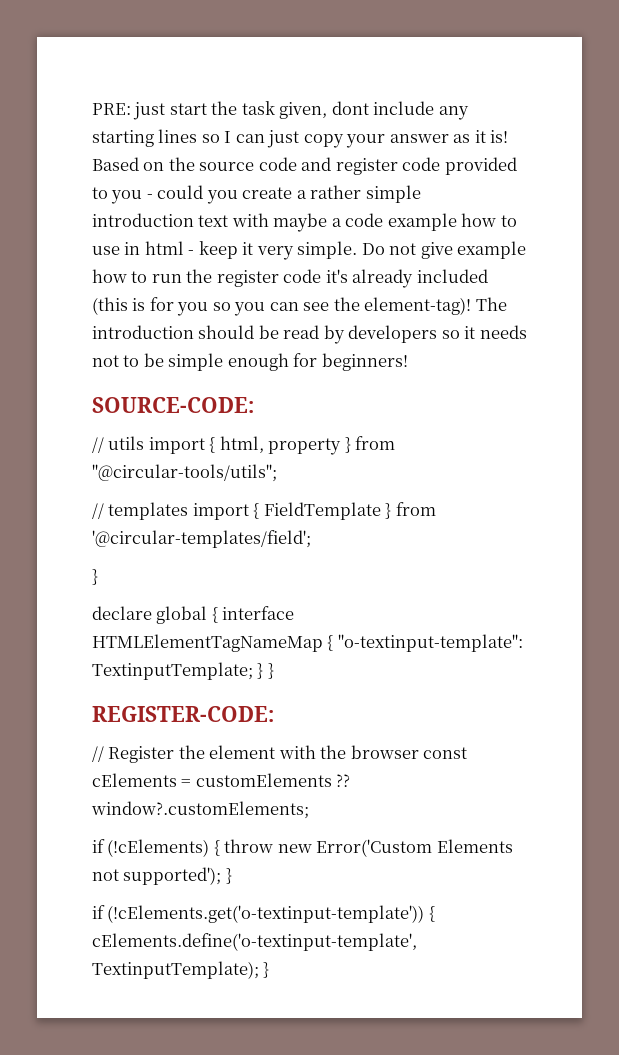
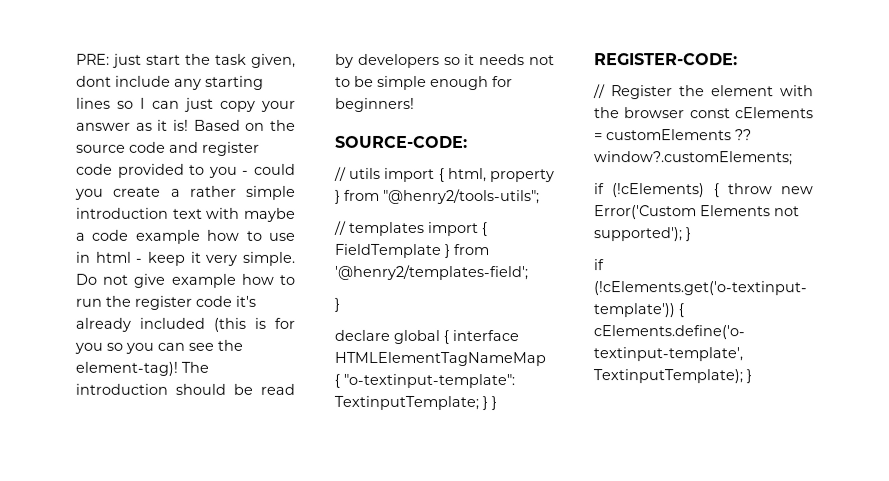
- // utils import { html, property } from "@circular-tools/utils";
+ // utils import { html, property } from "@henry2/tools-utils";
- // templates import { FieldTemplate } from '@circular-templates/field';
+ // templates import { FieldTemplate } from '@henry2/templates-field';

